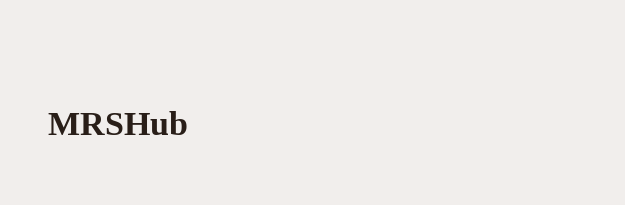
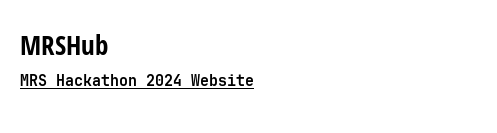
+ MRS Hackathon 2024 Website

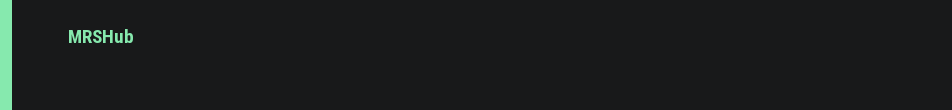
- MRS Hackathon 2024 Website

